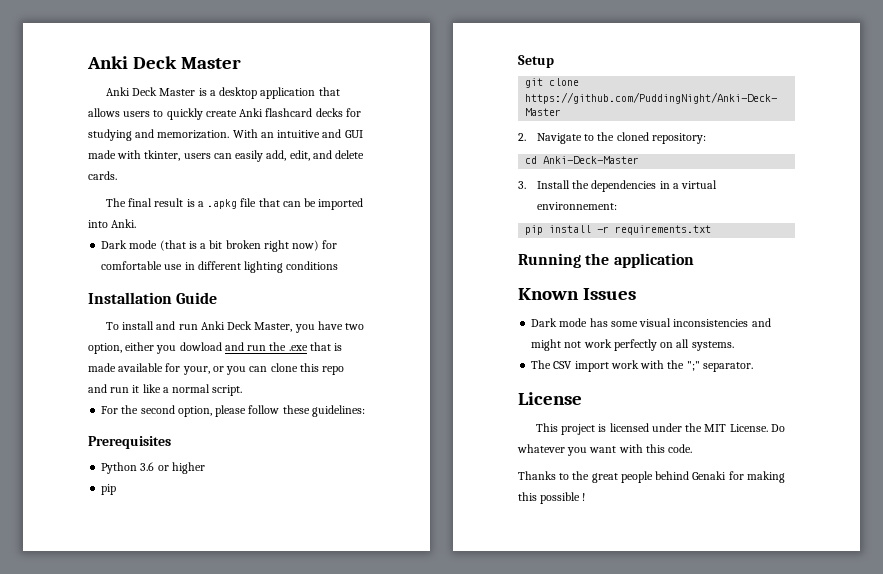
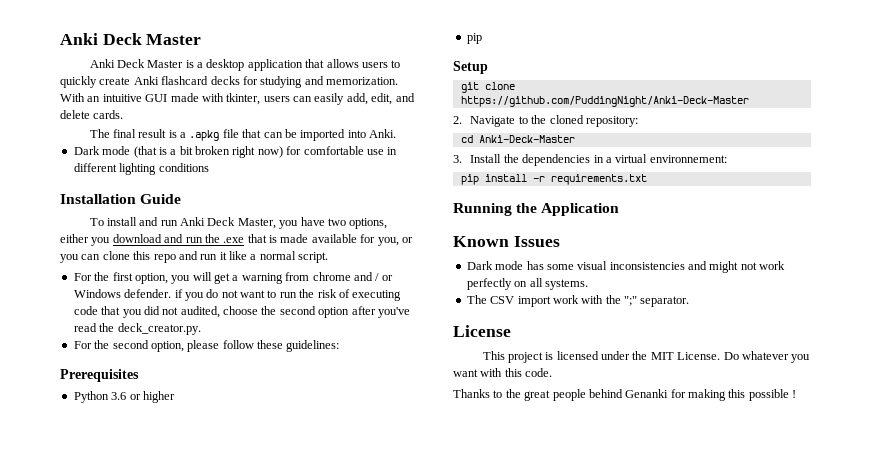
- With an intuitive and GUI made with tkinter, users can easily add, edit, and delete cards.
+ With an intuitive GUI made with tkinter, users can easily add, edit, and delete cards.
- To install and run Anki Deck Master, you have two option, either you dowload and run the .exe that is made available for your, or you can clone this repo and run it like a normal script.
+ To install and run Anki Deck Master, you have two options, either you download and run the .exe that is made available for you, or you can clone this repo and run it like a normal script.
+ For the first option, you will get a warning from chrome and / or Windows defender. if you do not want to run the risk of executing code that you did not audited, choose the second option after you've read the deck_creator.py.
- Running the application
+ Running the Application
- Thanks to the great people behind Genaki for making this possible !
+ Thanks to the great people behind Genanki for making this possible !

